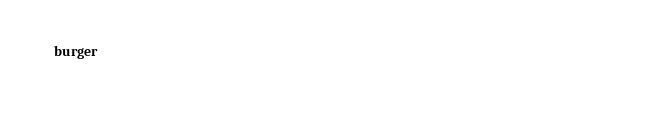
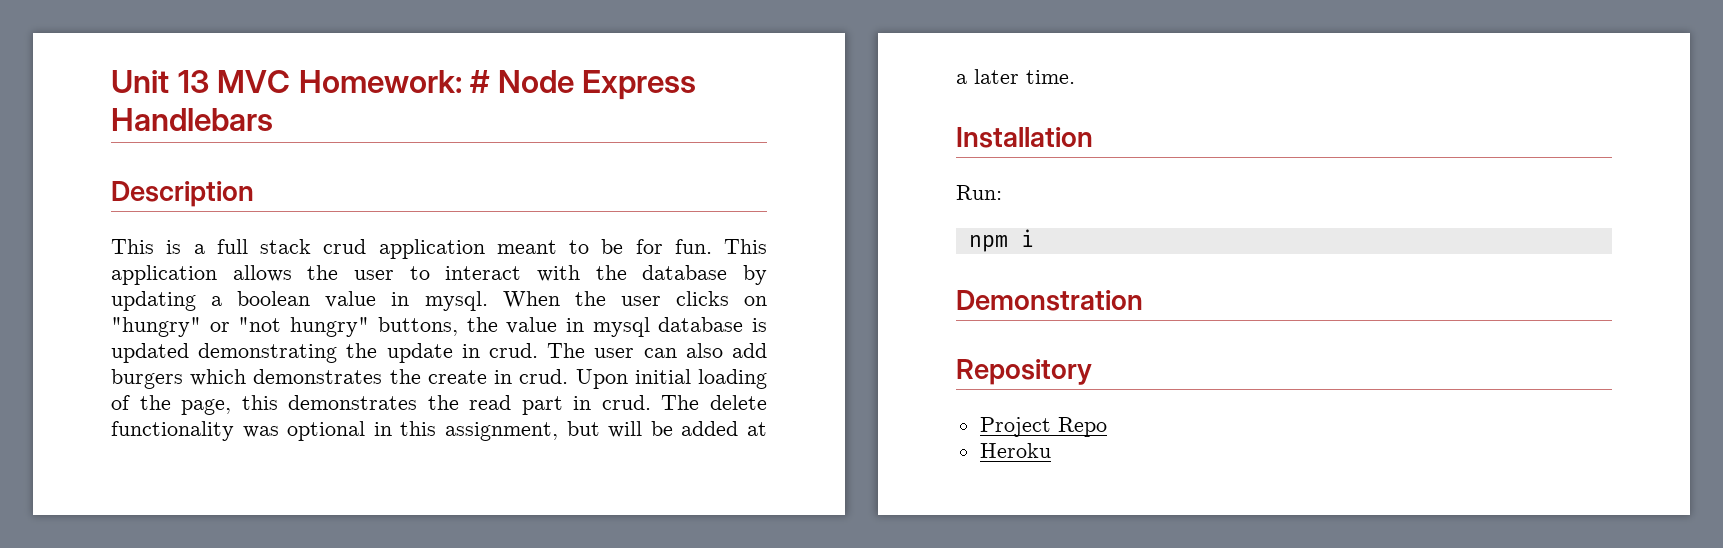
- burger
+ Unit 13 MVC Homework: # Node Express Handlebars
+ Description
+ This is a full stack crud application meant to be for fun. This application allows the user to interact with the database by updating a boolean value in mysql. When the user clicks on "hungry" or "not hungry" buttons, the value in mysql database is updated demonstrating the update in crud. The user can also add burgers which demonstrates the create in crud. Upon initial loading of the page, this demonstrates the read part in crud. The delete functionality was optional in this assignment, but will be added at a later time.
+ Installation
+ Run:
+ npm i
+ Demonstration
+ Repository
+ Project Repo
+ Heroku

